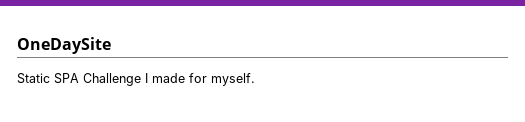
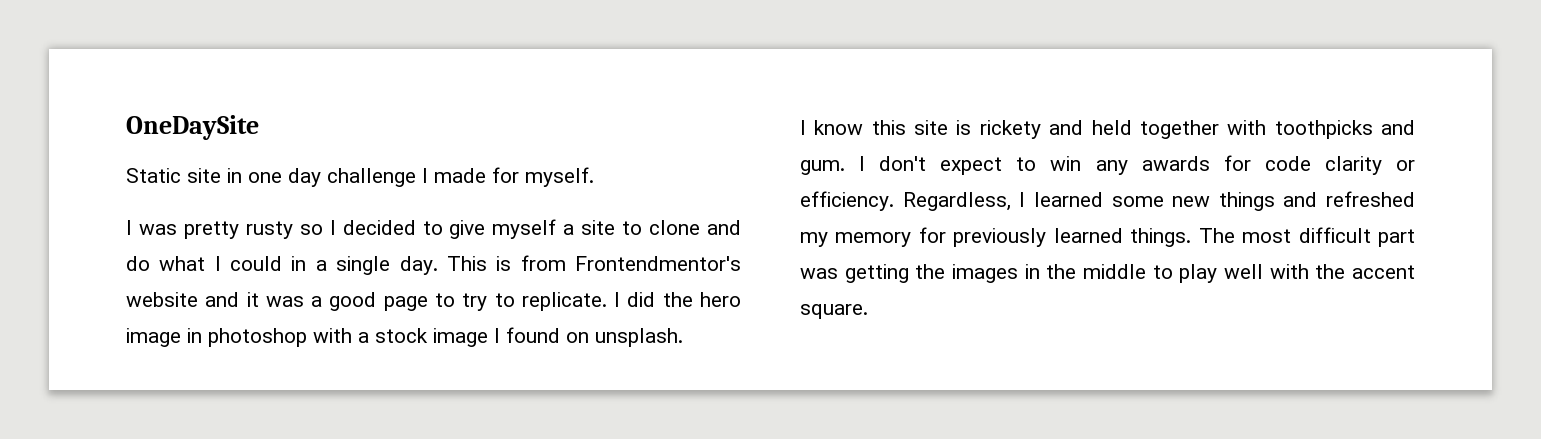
- Static SPA Challenge I made for myself.
+ Static site in one day challenge I made for myself.
+ I was pretty rusty so I decided to give myself a site to clone and do what I could in a single day. This is from Frontendmentor's website and it was a good page to try to replicate. I did the hero image in photoshop with a stock image I found on unsplash.
+ I know this site is rickety and held together with toothpicks and gum. I don't expect to win any awards for code clarity or efficiency. Regardless, I learned some new things and refreshed my memory for previously learned things. The most difficult part was getting the images in the middle to play well with the accent square.

